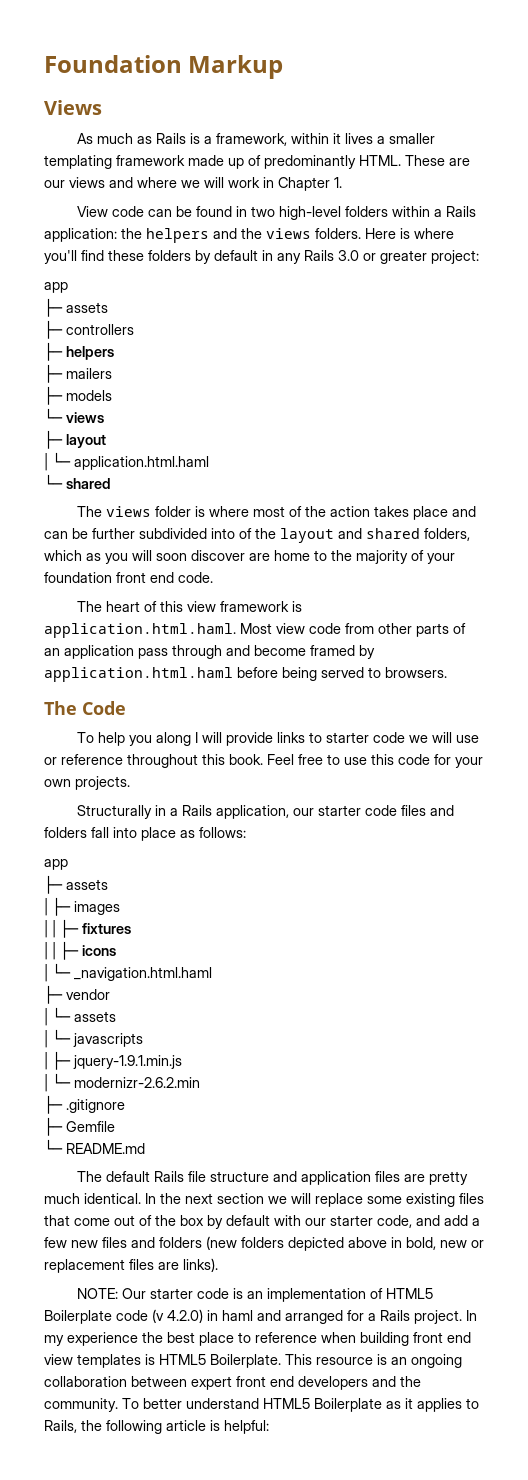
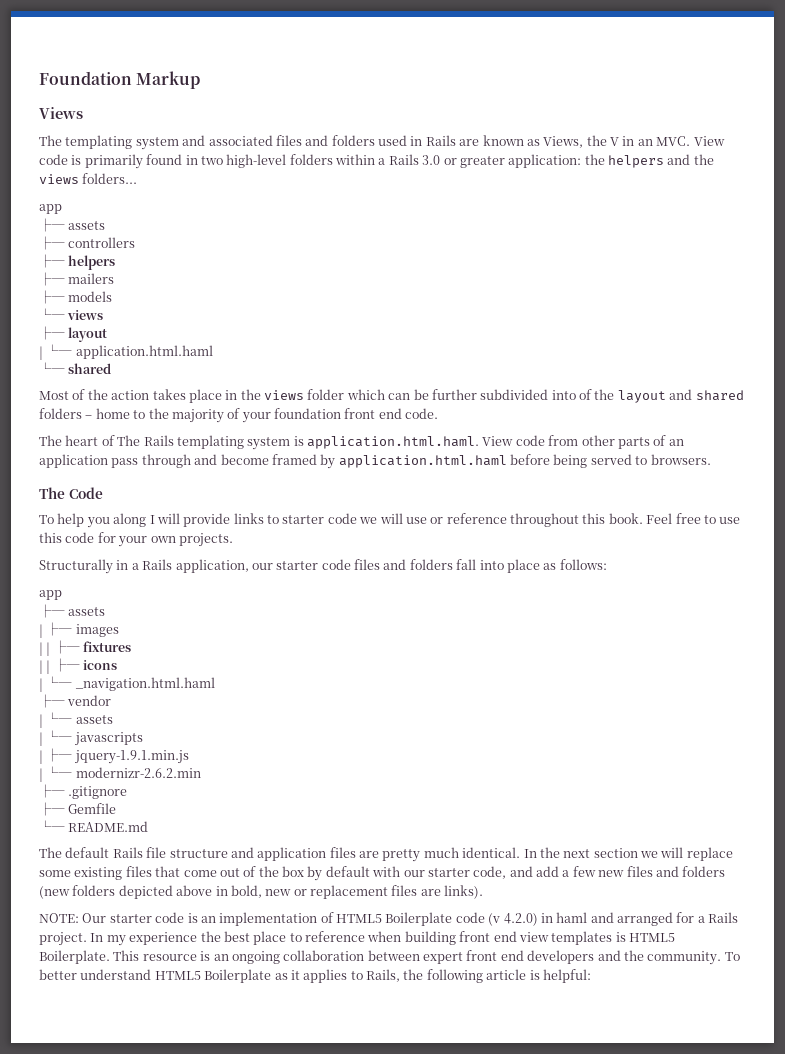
- As much as Rails is a framework, within it lives a smaller templating framework made up of predominantly HTML. These are our views and where we will work in Chapter 1.
- View code can be found in two high-level folders within a Rails application: the helpers and the views folders. Here is where you'll find these folders by default in any Rails 3.0 or greater project:
+ The templating system and associated files and folders used in Rails are known as Views, the V in an MVC. View code is primarily found in two high-level folders within a Rails 3.0 or greater application: the helpers and the views folders...
- The views folder is where most of the action takes place and can be further subdivided into of the layout and shared folders, which as you will soon discover are home to the majority of your foundation front end code.
+ Most of the action takes place in the views folder which can be further subdivided into of the layout and shared folders – home to the majority of your foundation front end code.
- The heart of this view framework is application.html.haml. Most view code from other parts of an application pass through and become framed by application.html.haml before being served to browsers.
+ The heart of The Rails templating system is application.html.haml. View code from other parts of an application pass through and become framed by application.html.haml before being served to browsers.

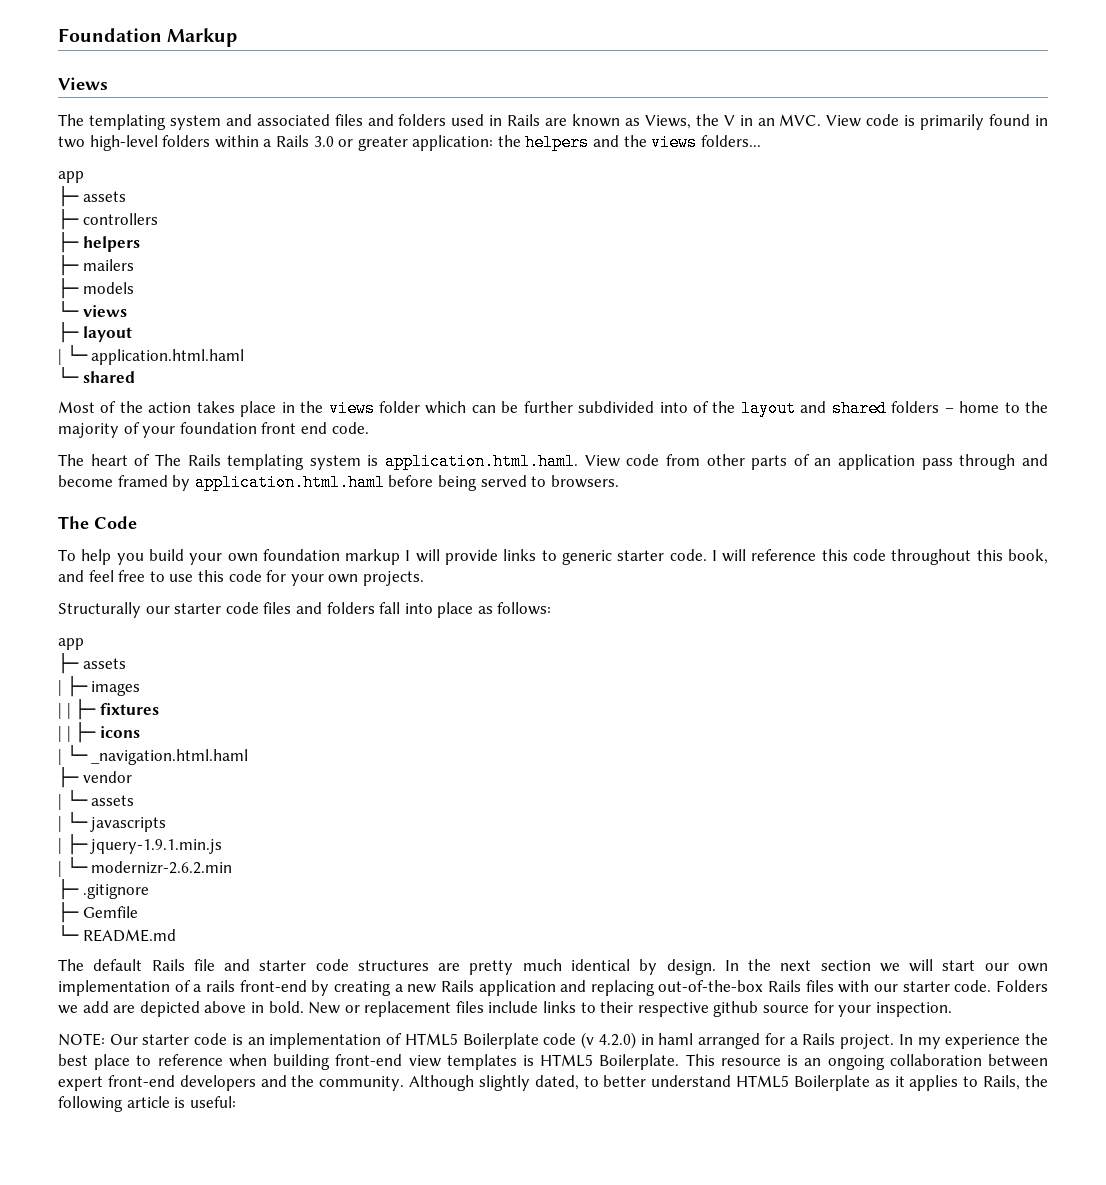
- To help you along I will provide links to starter code we will use or reference throughout this book. Feel free to use this code for your own projects.
+ To help you build your own foundation markup I will provide links to generic starter code. I will reference this code throughout this book, and feel free to use this code for your own projects.
- Structurally in a Rails application, our starter code files and folders fall into place as follows:
+ Structurally our starter code files and folders fall into place as follows:
- The default Rails file structure and application files are pretty much identical.
+ The default Rails file and starter code structures are pretty much identical by design.
- In the next section we will replace some existing files that come out of the box by default with our starter code, and add a few new files and folders (new folders depicted above in bold, new or replacement files are links).
+ In the next section we will start our own implementation of a rails front-end by creating a new Rails application and replacing out-of-the-box Rails files with our starter code. Folders we add are depicted above in bold. New or replacement files include links to their respective github source for your inspection.
- NOTE: Our starter code is an implementation of HTML5 Boilerplate code (v 4.2.0) in haml and arranged for a Rails project.
+ NOTE: Our starter code is an implementation of HTML5 Boilerplate code (v 4.2.0) in haml arranged for a Rails project.
- In my experience the best place to reference when building front end view templates is HTML5 Boilerplate.
+ In my experience the best place to reference when building front-end view templates is HTML5 Boilerplate.
- This resource is an ongoing collaboration between expert front end developers and the community.
+ This resource is an ongoing collaboration between expert front-end developers and the community.
- To better understand HTML5 Boilerplate as it applies to Rails, the following article is helpful:
+ Although slightly dated, to better understand HTML5 Boilerplate as it applies to Rails, the following article is useful:

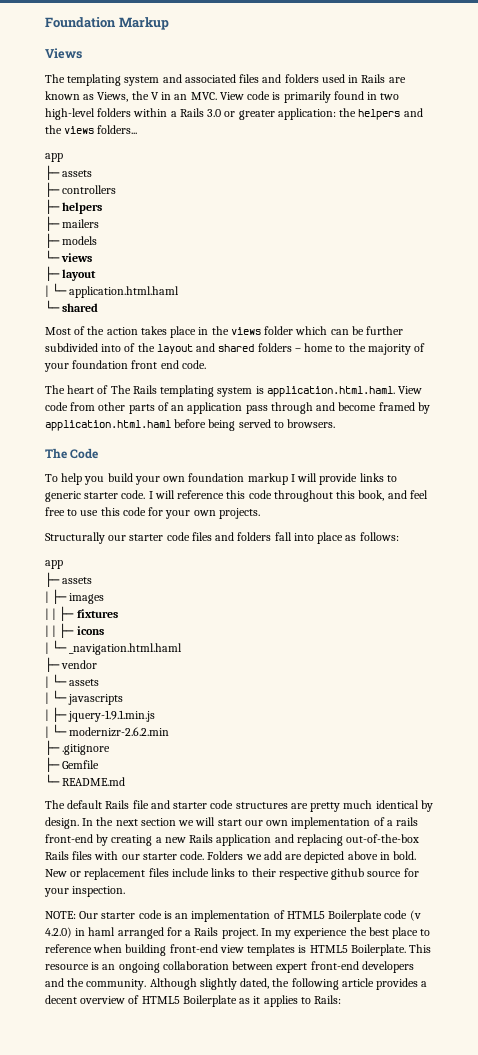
- Although slightly dated, to better understand HTML5 Boilerplate as it applies to Rails, the following article is useful:
+ Although slightly dated, the following article provides a decent overview of HTML5 Boilerplate as it applies to Rails:

